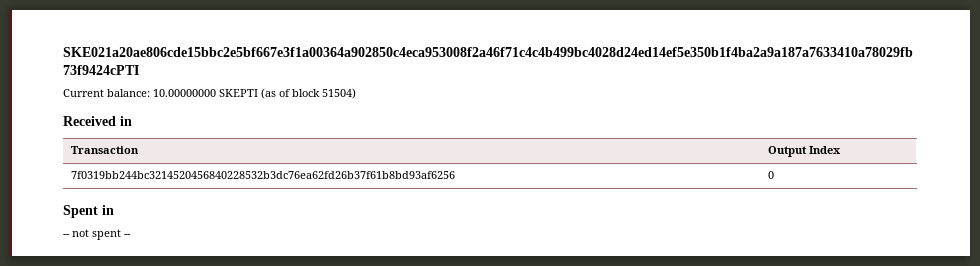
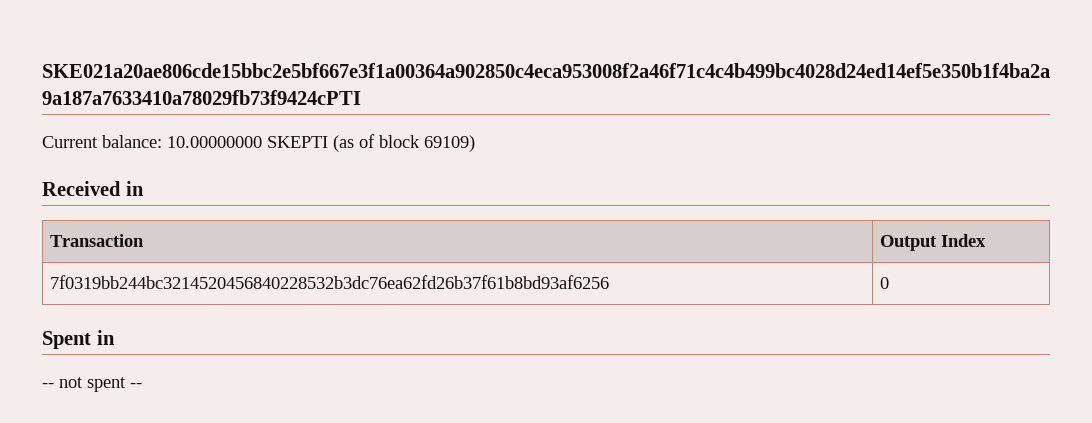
- Current balance: 10.00000000 SKEPTI (as of block 51504)
+ Current balance: 10.00000000 SKEPTI (as of block 69109)

